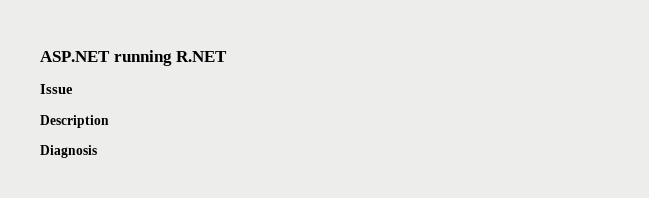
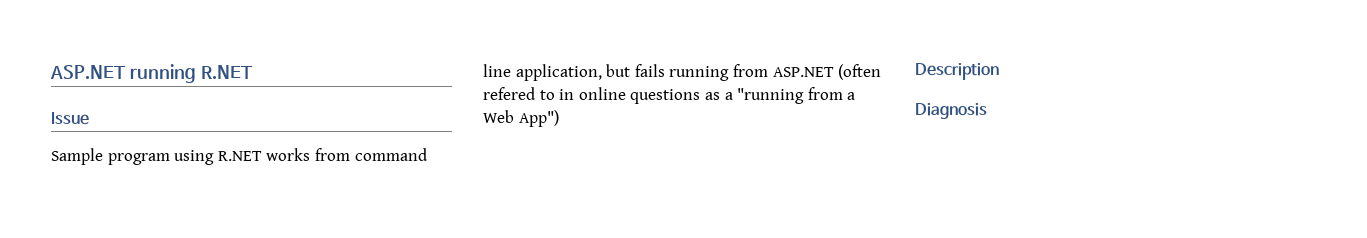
+ Sample program using R.NET works from command line application, but fails running from ASP.NET (often refered to in online questions as a "running from a Web App")

